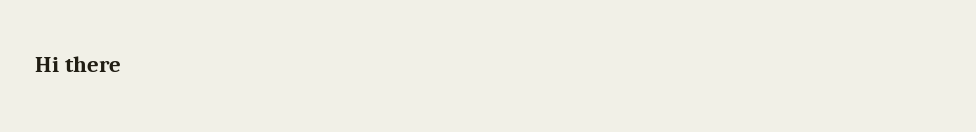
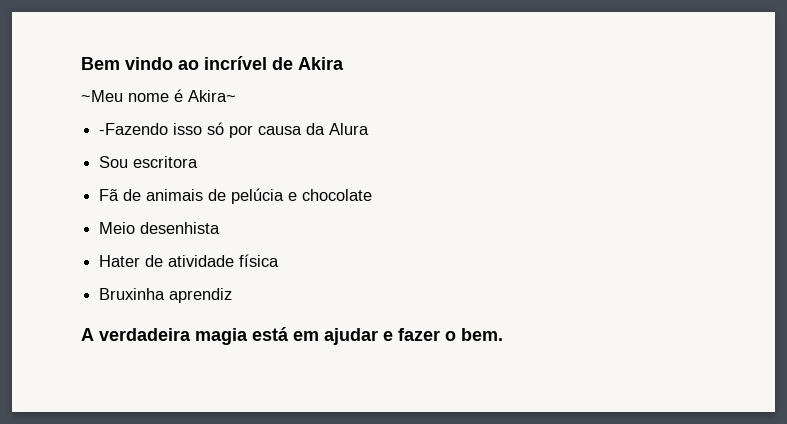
- Hi there
+ Bem vindo ao incrível de Akira
+ ~Meu nome é Akira~
+ -Fazendo isso só por causa da Alura
+ Sou escritora
+ Fã de animais de pelúcia e chocolate
+ Meio desenhista
+ Hater de atividade física
+ Bruxinha aprendiz
+ A verdadeira magia está em ajudar e fazer o bem.

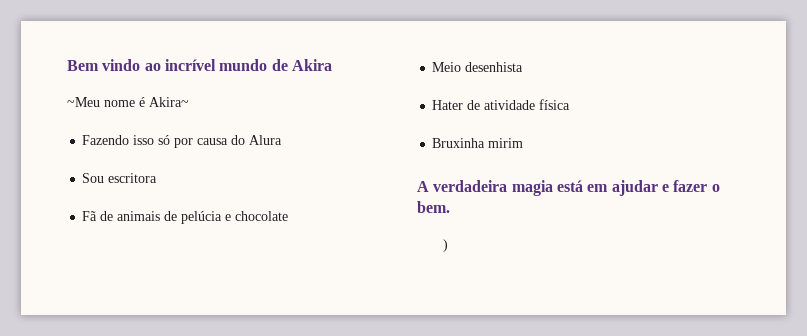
- Bem vindo ao incrível de Akira
+ Bem vindo ao incrível mundo de Akira
- -Fazendo isso só por causa da Alura
+ Fazendo isso só por causa do Alura
- Bruxinha aprendiz
+ Bruxinha mirim
+ )

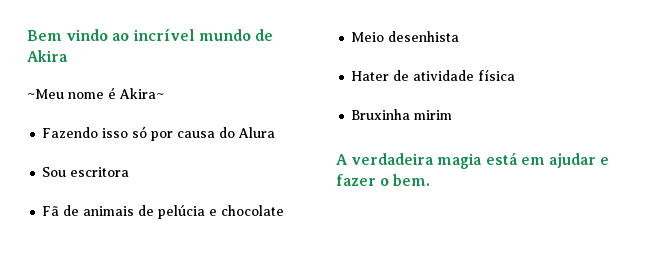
- )

